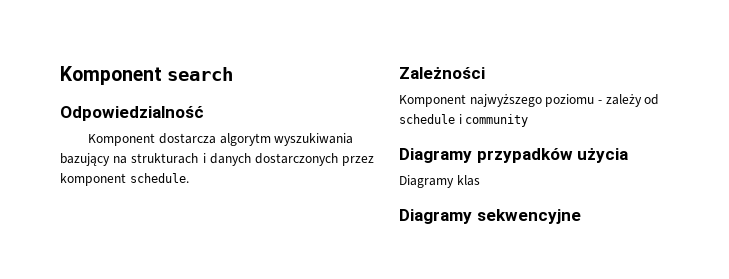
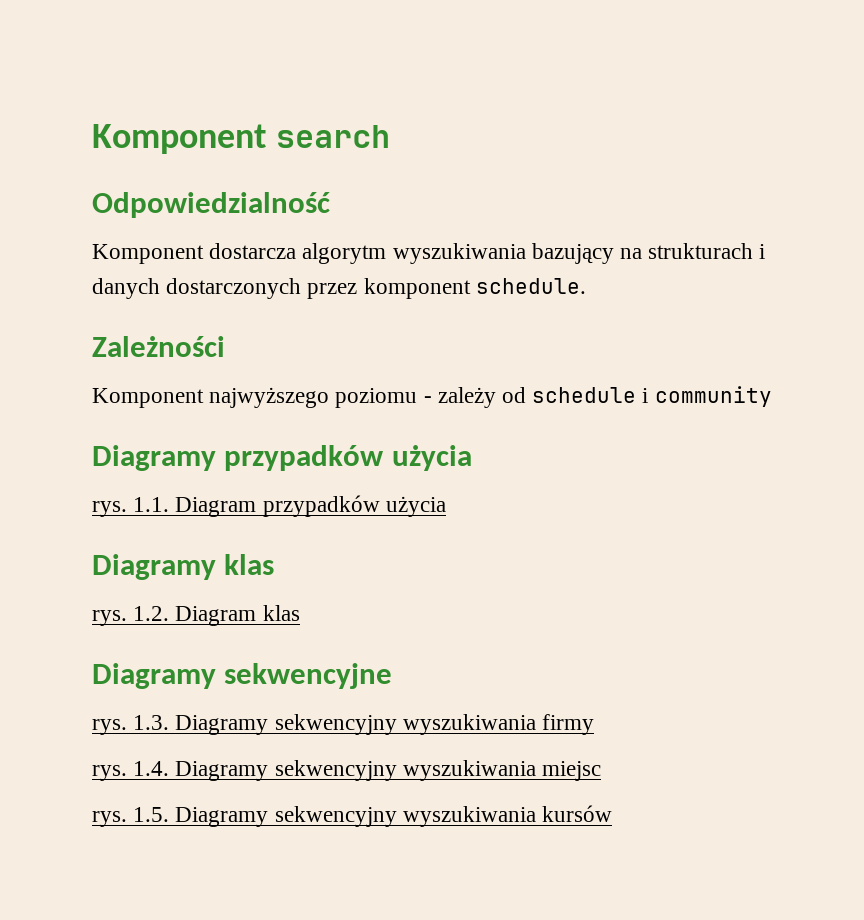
+ rys. 1.1. Diagram przypadków użycia
  Diagramy klas
+ rys. 1.2. Diagram klas
  Diagramy sekwencyjne
+ rys. 1.3. Diagramy sekwencyjny wyszukiwania firmy
+ rys. 1.4. Diagramy sekwencyjny wyszukiwania miejsc
+ rys. 1.5. Diagramy sekwencyjny wyszukiwania kursów

